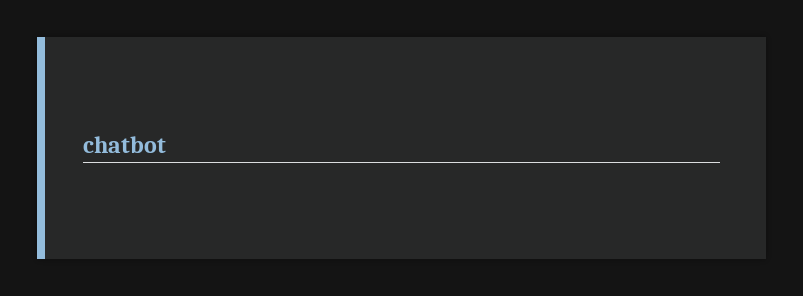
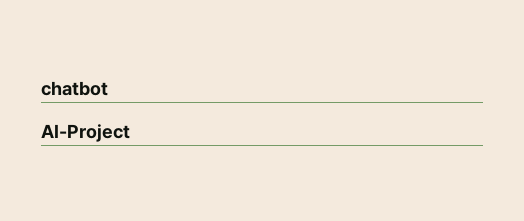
+ AI-Project

